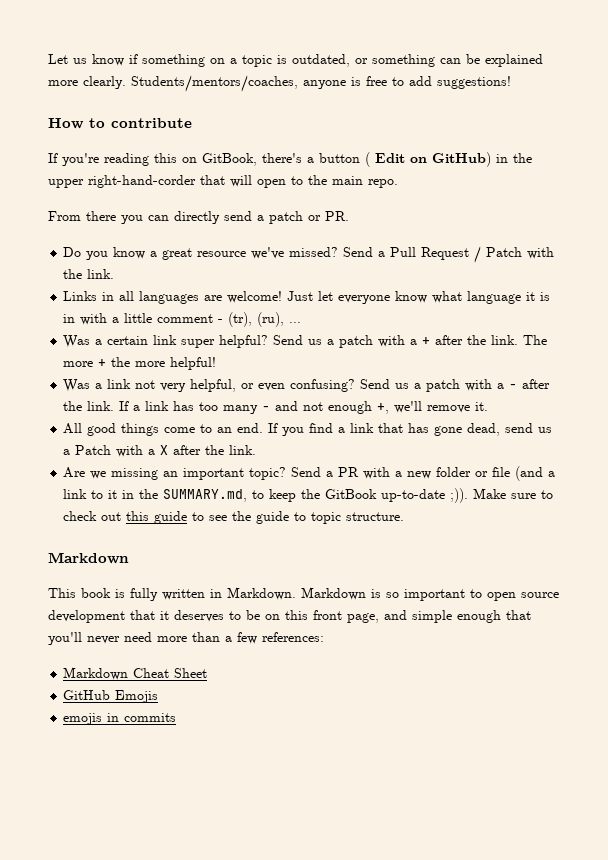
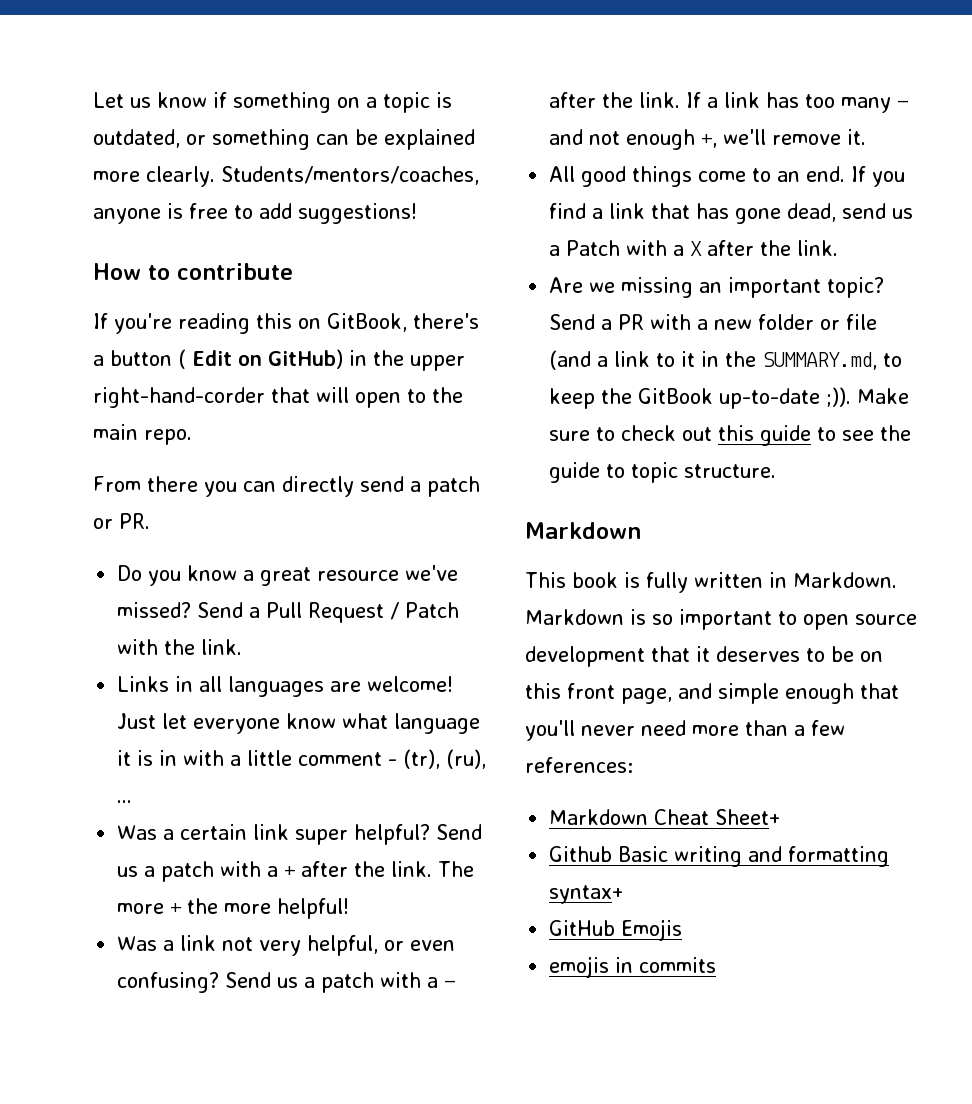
- Markdown Cheat Sheet
+ Markdown Cheat Sheet+
+ Github Basic writing and formatting syntax+

